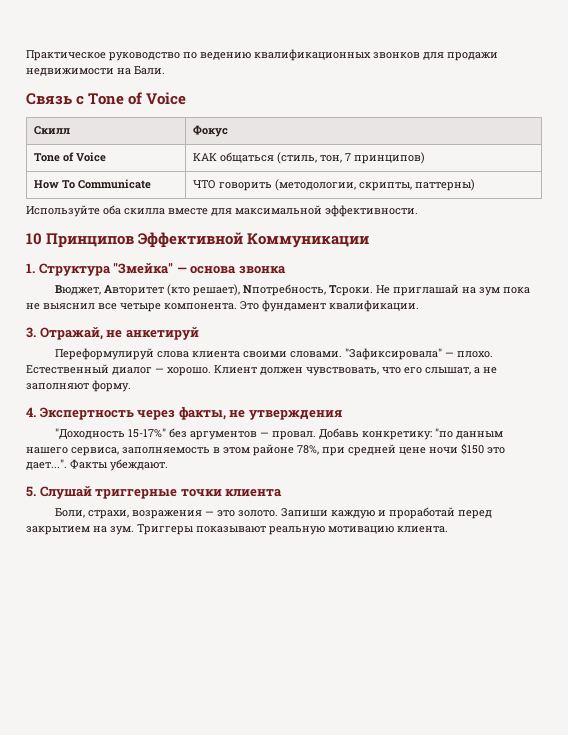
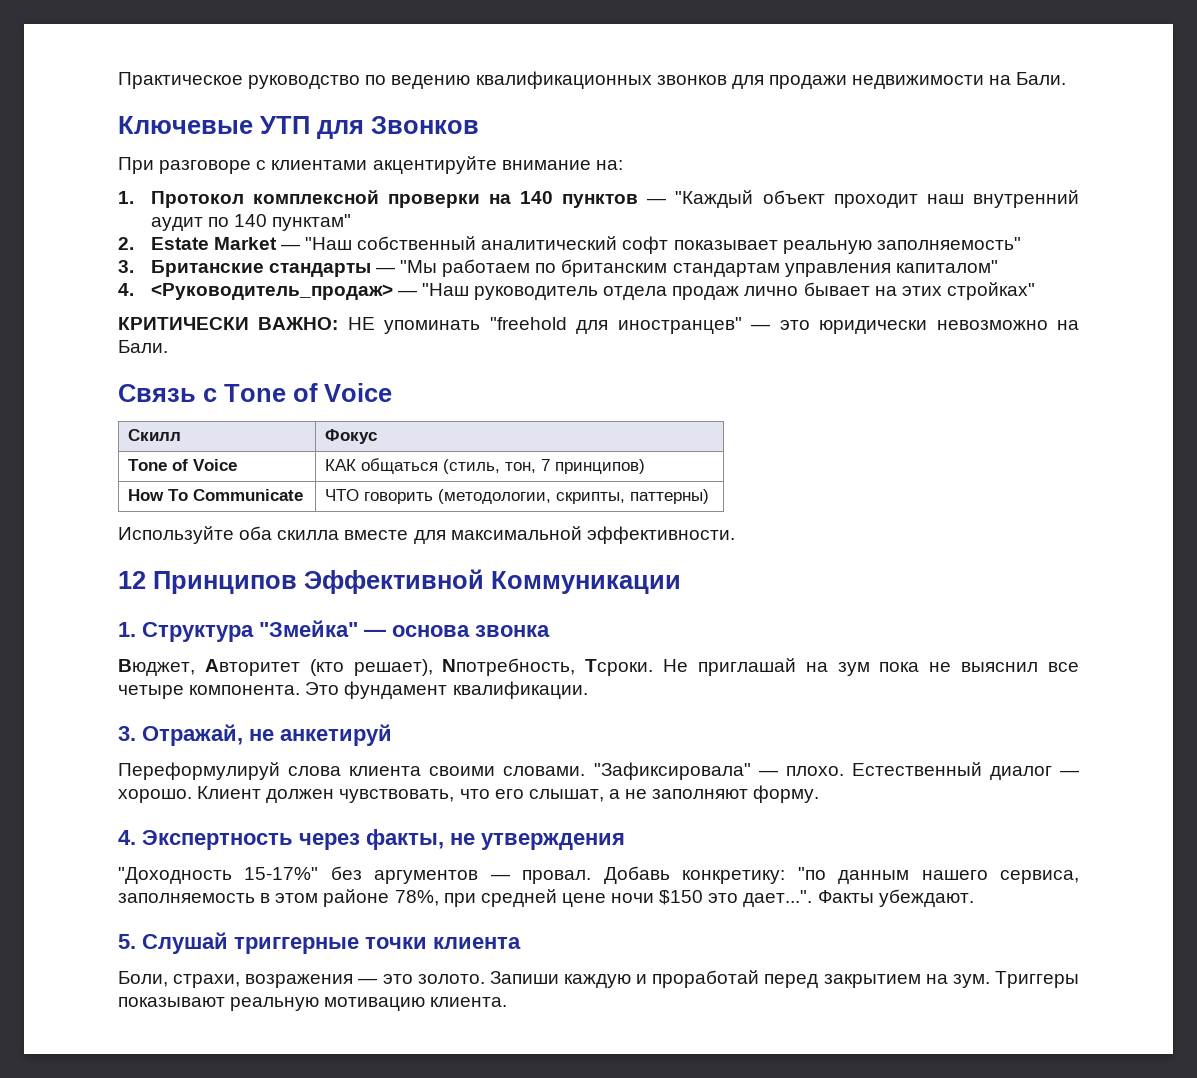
+ Ключевые УТП для Звонков
+ При разговоре с клиентами акцентируйте внимание на:
+ 1. Протокол комплексной проверки на 140 пунктов — "Каждый объект проходит наш внутренний аудит по 140 пунктам"
+ 2. Estate Market — "Наш собственный аналитический софт показывает реальную заполняемость"
+ 3. Британские стандарты — "Мы работаем по британским стандартам управления капиталом"
+ 4. <Руководитель_продаж> — "Наш руководитель отдела продаж лично бывает на этих стройках"
+ КРИТИЧЕСКИ ВАЖНО: НЕ упоминать "freehold для иностранцев" — это юридически невозможно на Бали.
- 10 Принципов Эффективной Коммуникации
+ 12 Принципов Эффективной Коммуникации

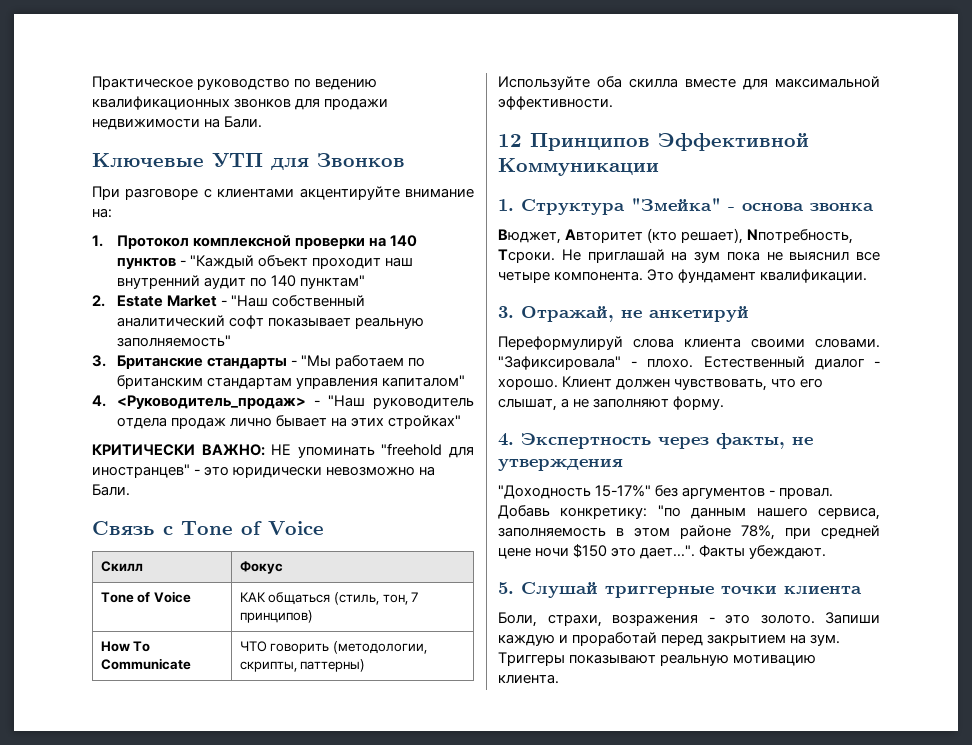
- 1. Протокол комплексной проверки на 140 пунктов — "Каждый объект проходит наш внутренний аудит по 140 пунктам"
+ 1. Протокол комплексной проверки на 140 пунктов - "Каждый объект проходит наш внутренний аудит по 140 пунктам"
- 2. Estate Market — "Наш собственный аналитический софт показывает реальную заполняемость"
+ 2. Estate Market - "Наш собственный аналитический софт показывает реальную заполняемость"
- 3. Британские стандарты — "Мы работаем по британским стандартам управления капиталом"
+ 3. Британские стандарты - "Мы работаем по британским стандартам управления капиталом"
- 4. <Руководитель_продаж> — "Наш руководитель отдела продаж лично бывает на этих стройках"
+ 4. <Руководитель_продаж> - "Наш руководитель отдела продаж лично бывает на этих стройках"
- КРИТИЧЕСКИ ВАЖНО: НЕ упоминать "freehold для иностранцев" — это юридически невозможно на Бали.
+ КРИТИЧЕСКИ ВАЖНО: НЕ упоминать "freehold для иностранцев" - это юридически невозможно на Бали.
- 1. Структура "Змейка" — основа звонка
+ 1. Структура "Змейка" - основа звонка
- "Зафиксировала" — плохо.
+ "Зафиксировала" - плохо.
- Естественный диалог — хорошо.
+ Естественный диалог - хорошо.
- "Доходность 15-17%" без аргументов — провал.
+ "Доходность 15-17%" без аргументов - провал.
- Боли, страхи, возражения — это золото.
+ Боли, страхи, возражения - это золото.

